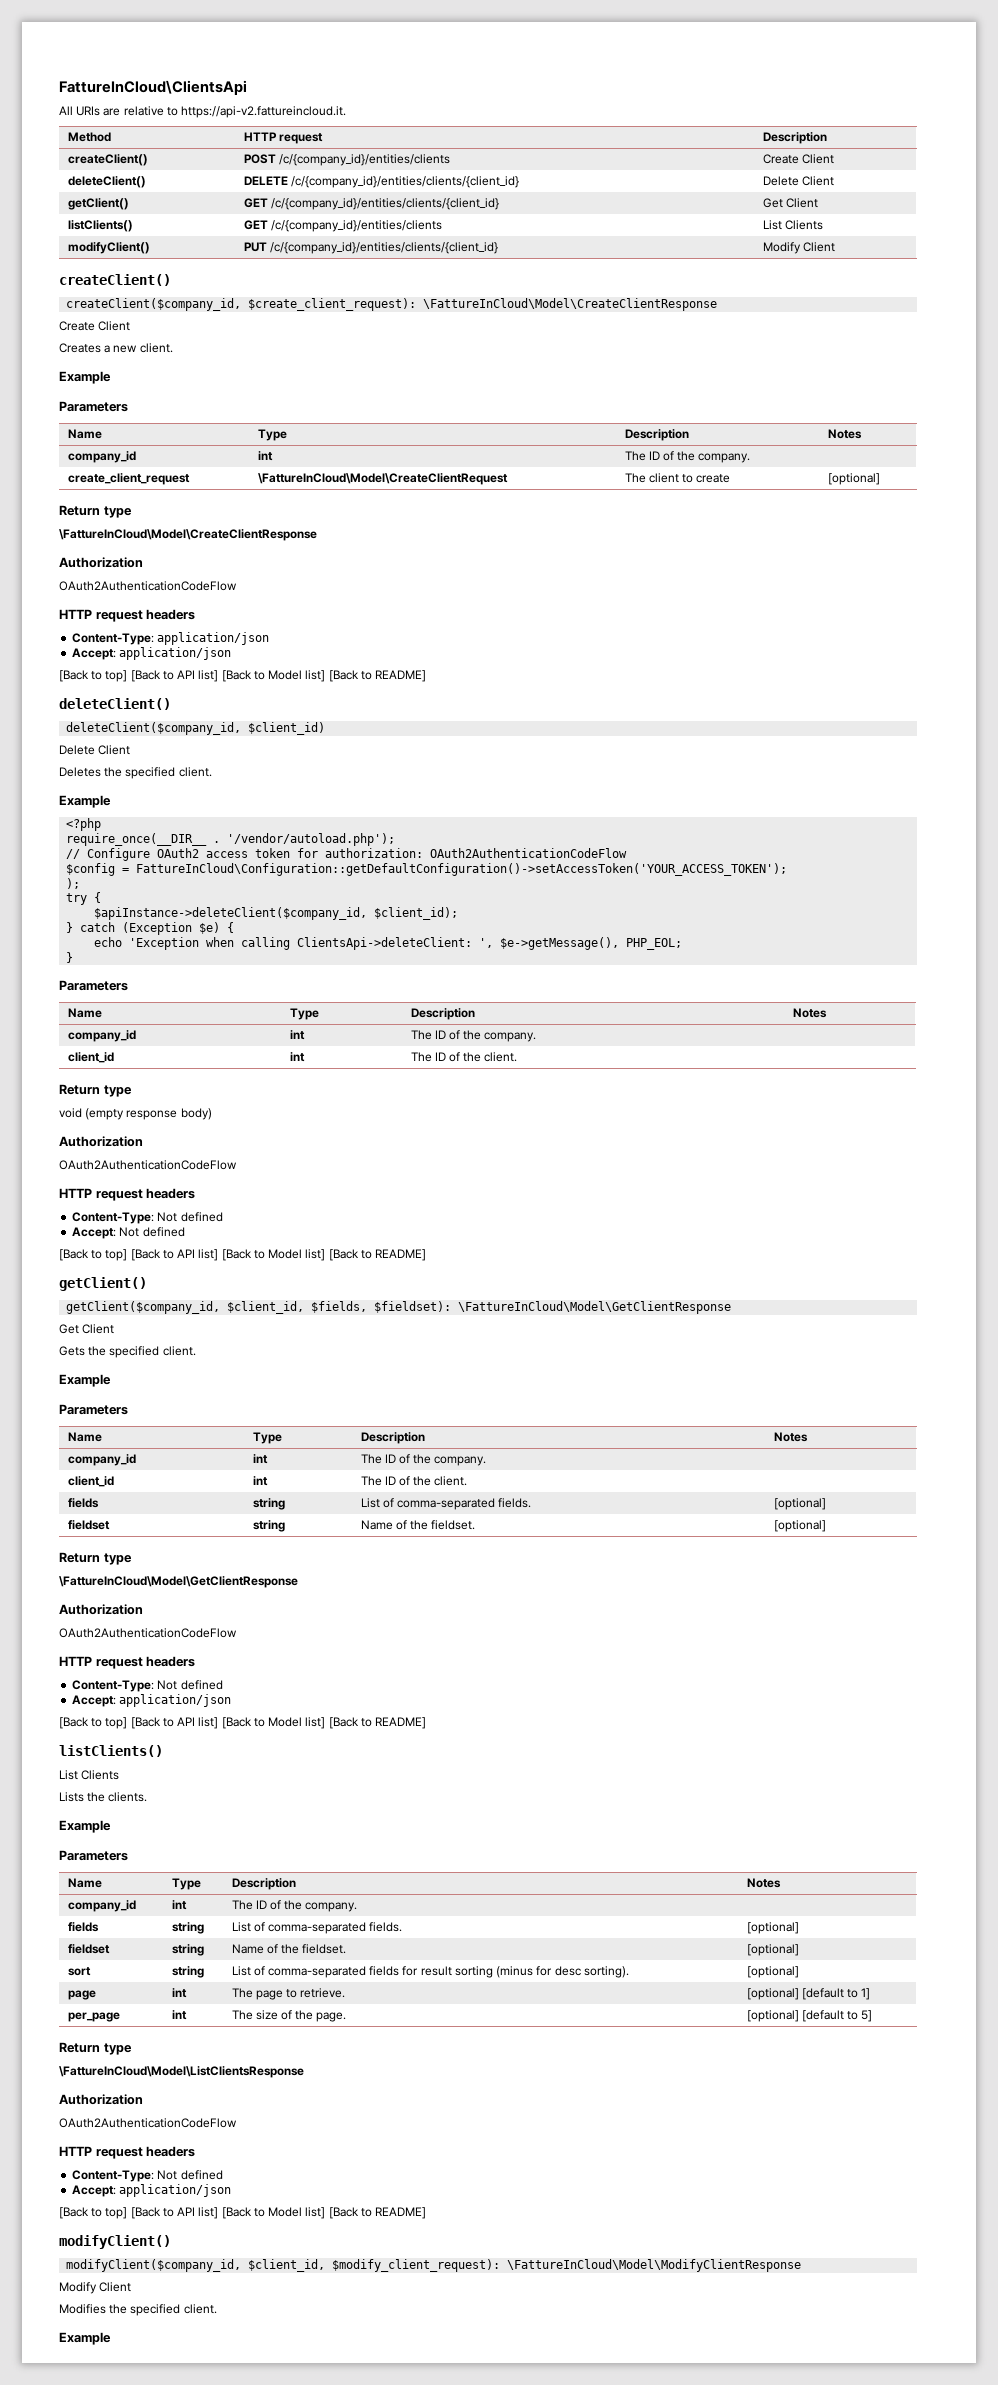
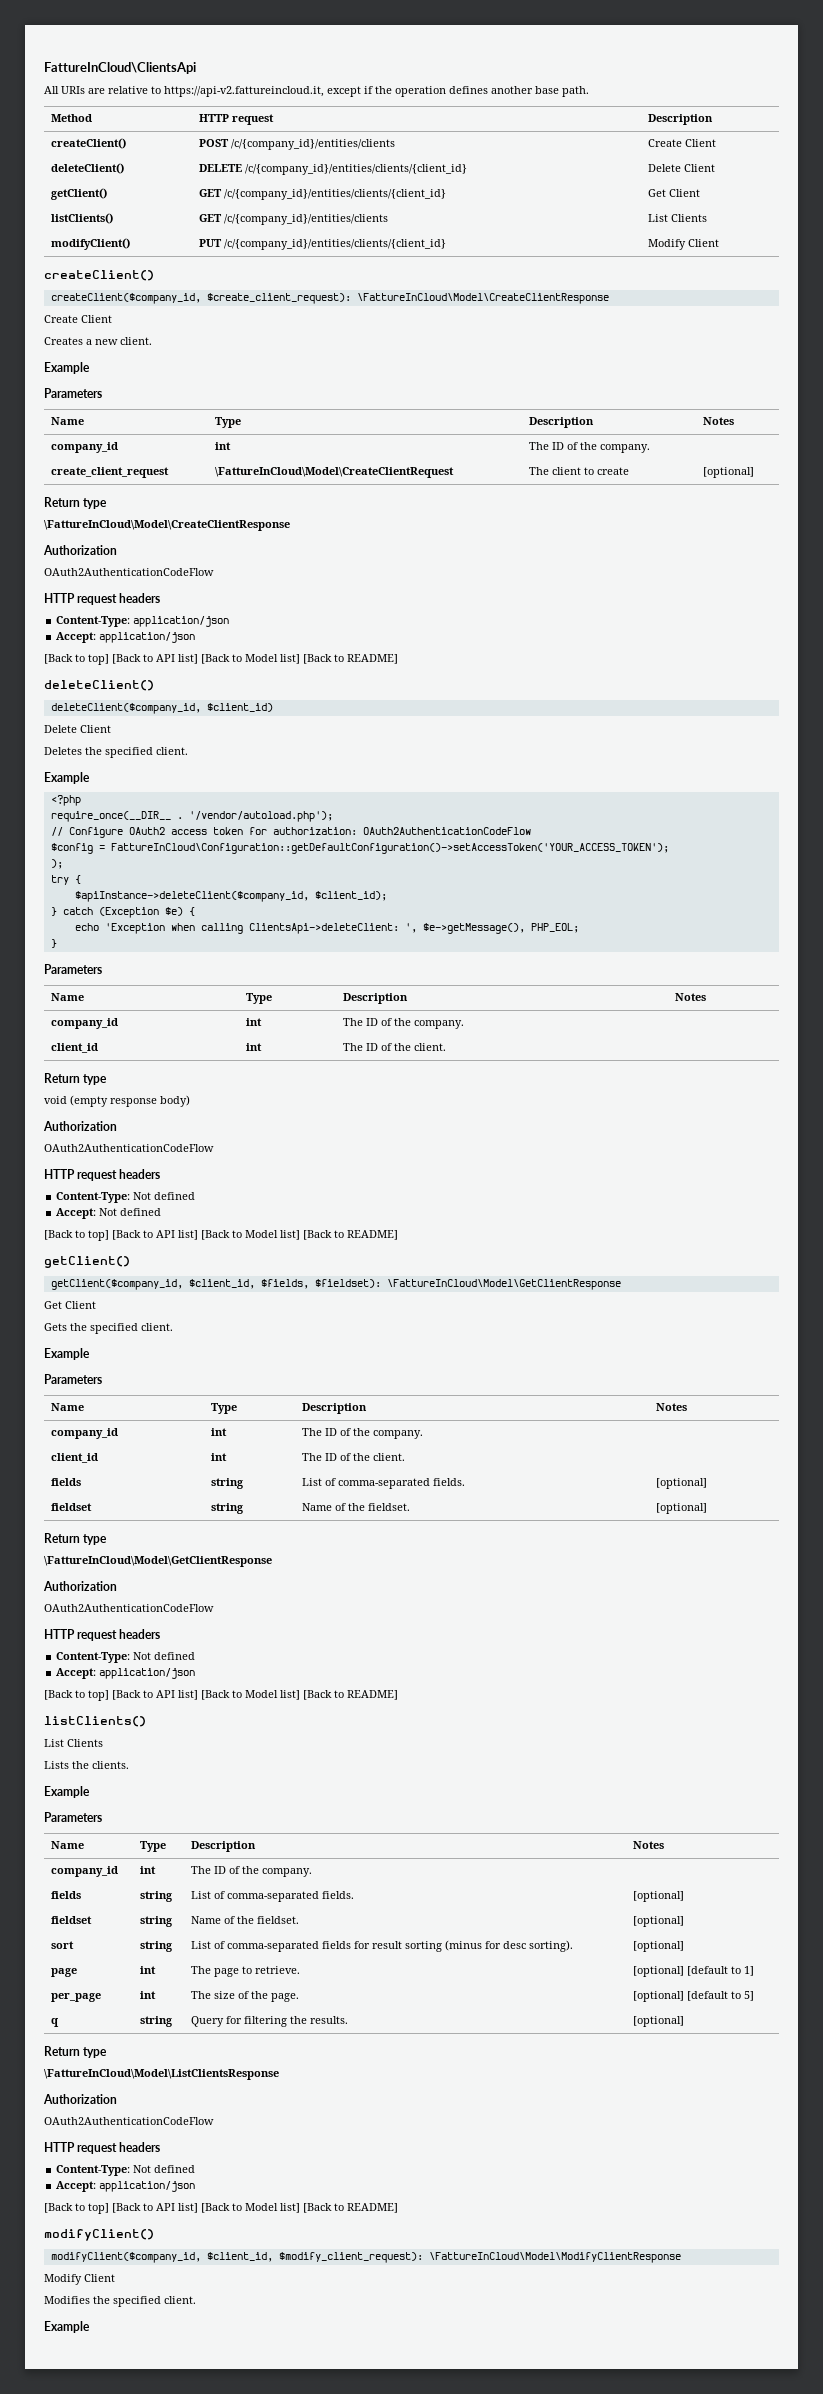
- All URIs are relative to https://api-v2.fattureincloud.it.
+ All URIs are relative to https://api-v2.fattureincloud.it, except if the operation defines another base path.
+ q | string | Query for filtering the results. | [optional]

